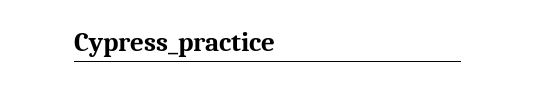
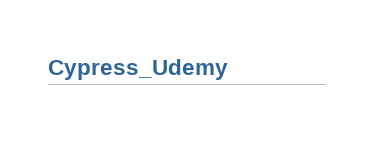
- Cypress_practice
+ Cypress_Udemy

